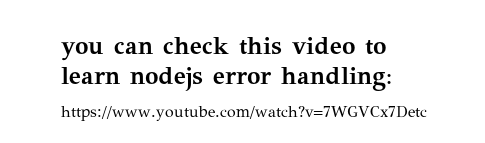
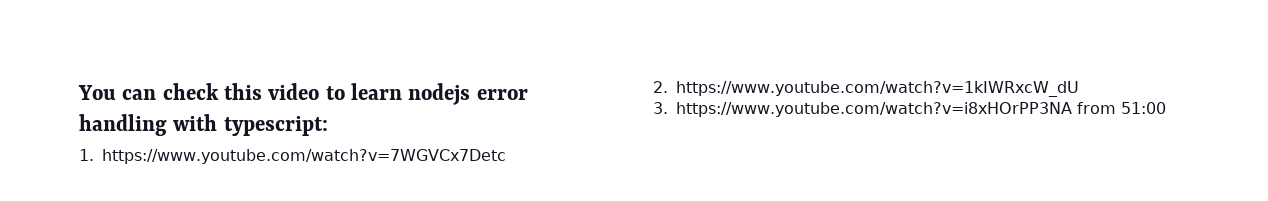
- you can check this video to learn nodejs error handling:
- https://www.youtube.com/watch?v=7WGVCx7Detc
+ You can check this video to learn nodejs error handling with typescript:
+ 1. https://www.youtube.com/watch?v=7WGVCx7Detc
+ 2. https://www.youtube.com/watch?v=1kIWRxcW_dU
+ 3. https://www.youtube.com/watch?v=i8xHOrPP3NA from 51:00

